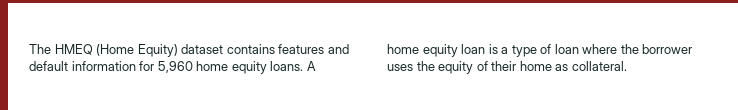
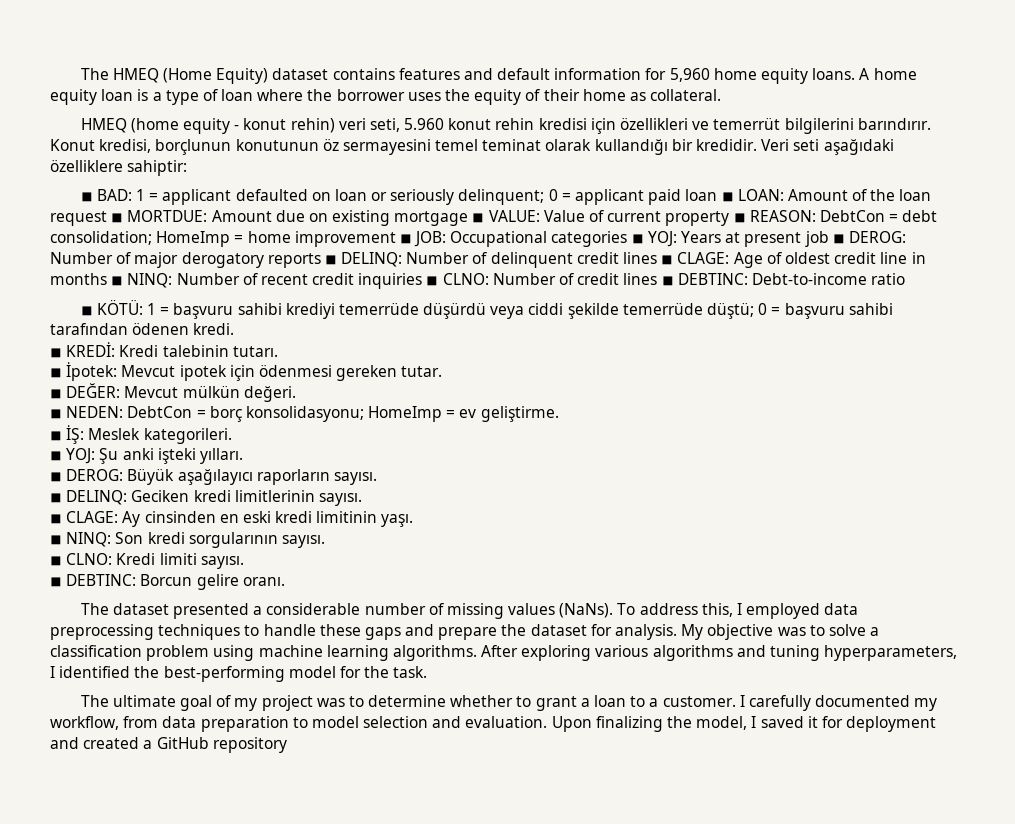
+ HMEQ (home equity - konut rehin) veri seti, 5.960 konut rehin kredisi için özellikleri ve temerrüt bilgilerini barındırır. Konut kredisi, borçlunun konutunun öz sermayesini temel teminat olarak kullandığı bir kredidir. Veri seti aşağıdaki özelliklere sahiptir:
+ ◾ BAD: 1 = applicant defaulted on loan or seriously delinquent; 0 = applicant paid loan ◾ LOAN: Amount of the loan request ◾ MORTDUE: Amount due on existing mortgage ◾ VALUE: Value of current property ◾ REASON: DebtCon = debt consolidation; HomeImp = home improvement ◾ JOB: Occupational categories ◾ YOJ: Years at present job ◾ DEROG: Number of major derogatory reports ◾ DELINQ: Number of delinquent credit lines ◾ CLAGE: Age of oldest credit line in months ◾ NINQ: Number of recent credit inquiries ◾ CLNO: Number of credit lines ◾ DEBTINC: Debt-to-income ratio
+ ◾ KÖTÜ: 1 = başvuru sahibi krediyi temerrüde düşürdü veya ciddi şekilde temerrüde düştü; 0 = başvuru sahibi tarafından ödenen kredi.
+ ◾ KREDİ: Kredi talebinin tutarı.
+ ◾ İpotek: Mevcut ipotek için ödenmesi gereken tutar.
+ ◾ DEĞER: Mevcut mülkün değeri.
+ ◾ NEDEN: DebtCon = borç konsolidasyonu; HomeImp = ev geliştirme.
+ ◾ İŞ: Meslek kategorileri.
+ ◾ YOJ: Şu anki işteki yılları.
+ ◾ DEROG: Büyük aşağılayıcı raporların sayısı.
+ ◾ DELINQ: Geciken kredi limitlerinin sayısı.
+ ◾ CLAGE: Ay cinsinden en eski kredi limitinin yaşı.
+ ◾ NINQ: Son kredi sorgularının sayısı.
+ ◾ CLNO: Kredi limiti sayısı.
+ ◾ DEBTINC: Borcun gelire oranı.
+ The dataset presented a considerable number of missing values (NaNs). To address this, I employed data preprocessing techniques to handle these gaps and prepare the dataset for analysis. My objective was to solve a classification problem using machine learning algorithms. After exploring various algorithms and tuning hyperparameters, I identified the best-performing model for the task.
+ The ultimate goal of my project was to determine whether to grant a loan to a customer. I carefully documented my workflow, from data preparation to model selection and evaluation. Upon finalizing the model, I saved it for deployment and created a GitHub repository

